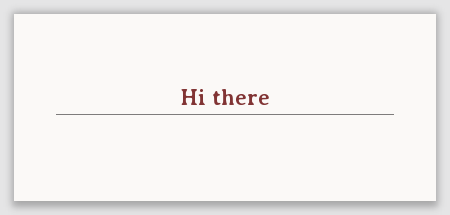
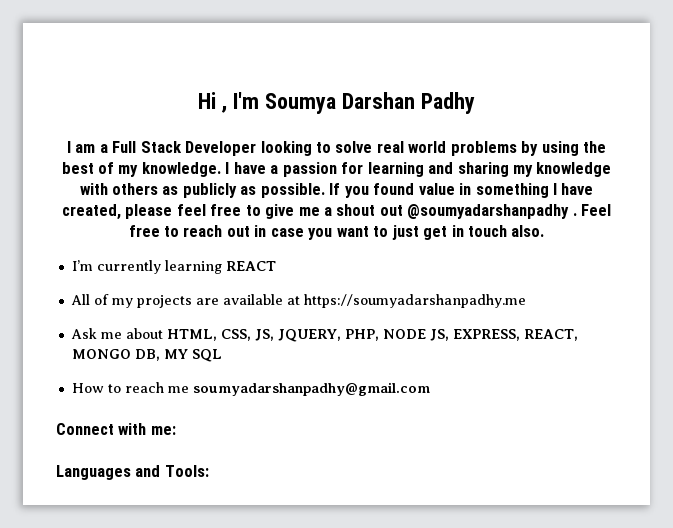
- Hi there
+ Hi , I'm Soumya Darshan Padhy
+ I am a Full Stack Developer looking to solve real world problems by using the best of my knowledge. I have a passion for learning and sharing my knowledge with others as publicly as possible. If you found value in something I have created, please feel free to give me a shout out @soumyadarshanpadhy . Feel free to reach out in case you want to just get in touch also.
+ I’m currently learning REACT
+ All of my projects are available at https://soumyadarshanpadhy.me
+ Ask me about HTML, CSS, JS, JQUERY, PHP, NODE JS, EXPRESS, REACT, MONGO DB, MY SQL
+ How to reach me soumyadarshanpadhy@gmail.com
+ Connect with me:
+ Languages and Tools:

